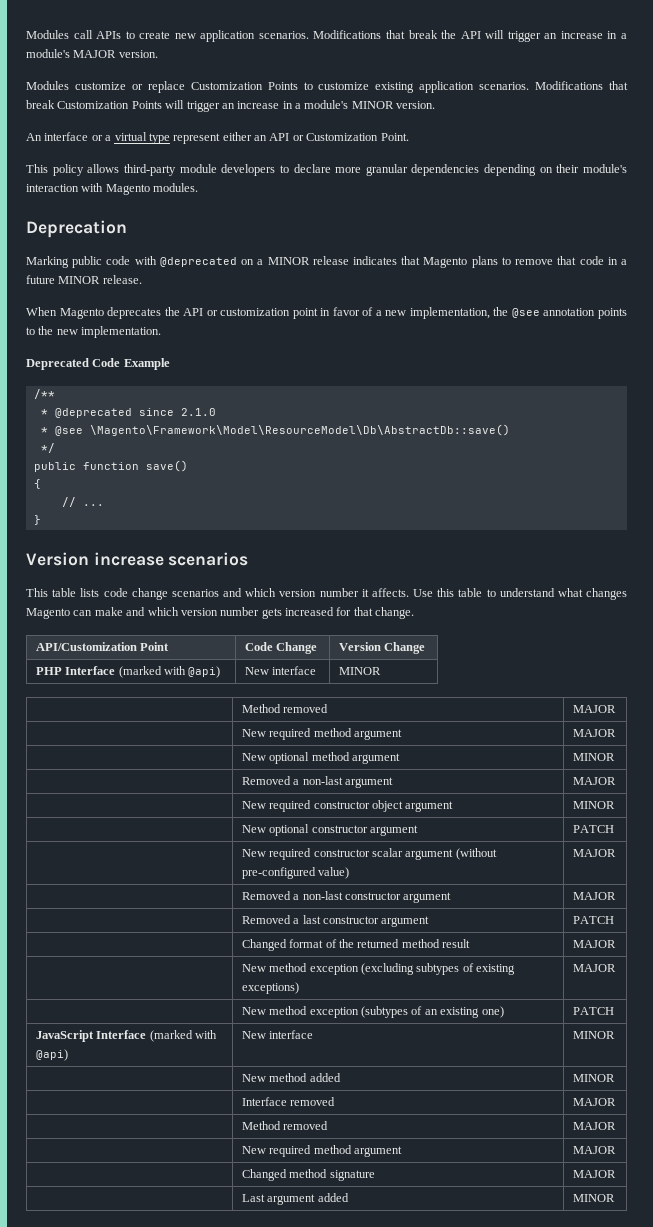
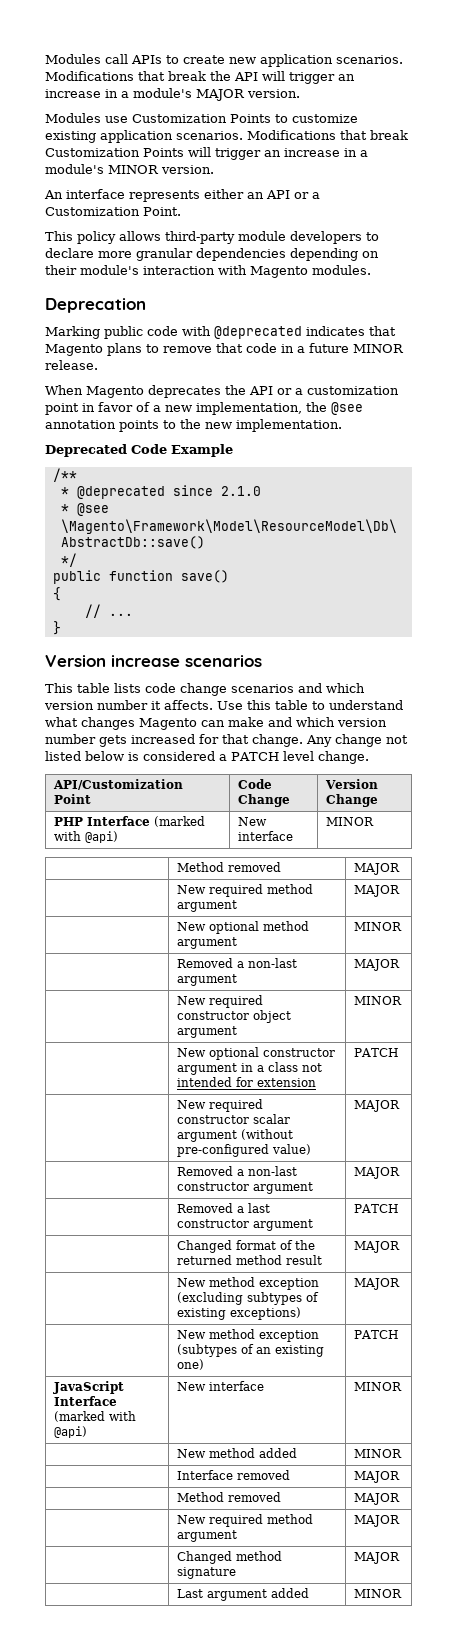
- Modules customize or replace Customization Points to customize existing application scenarios.
+ Modules use Customization Points to customize existing application scenarios.
- An interface or a virtual type represent either an API or Customization Point.
+ An interface represents either an API or a Customization Point.
- Marking public code with @deprecated on a MINOR release indicates that Magento plans to remove that code in a future MINOR release.
+ Marking public code with @deprecated indicates that Magento plans to remove that code in a future MINOR release.
- When Magento deprecates the API or customization point in favor of a new implementation, the @see annotation points to the new implementation.
+ When Magento deprecates the API or a customization point in favor of a new implementation, the @see annotation points to the new implementation.
+ Any change not listed below is considered a PATCH level change.
- | New optional constructor argument | PATCH
+ | New optional constructor argument in a class not intended for extension | PATCH

